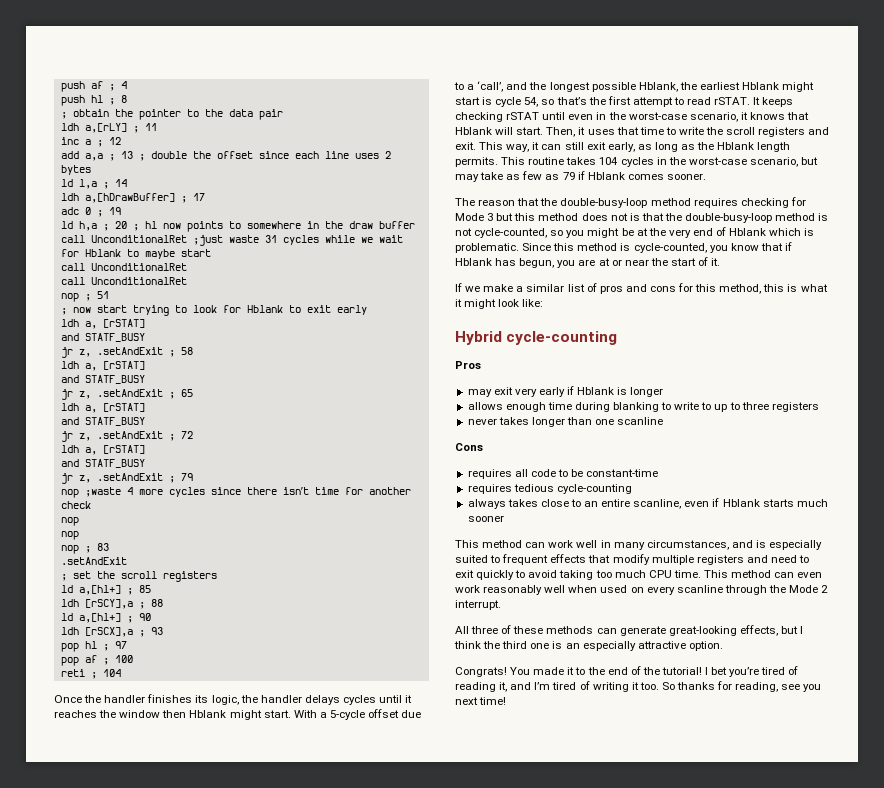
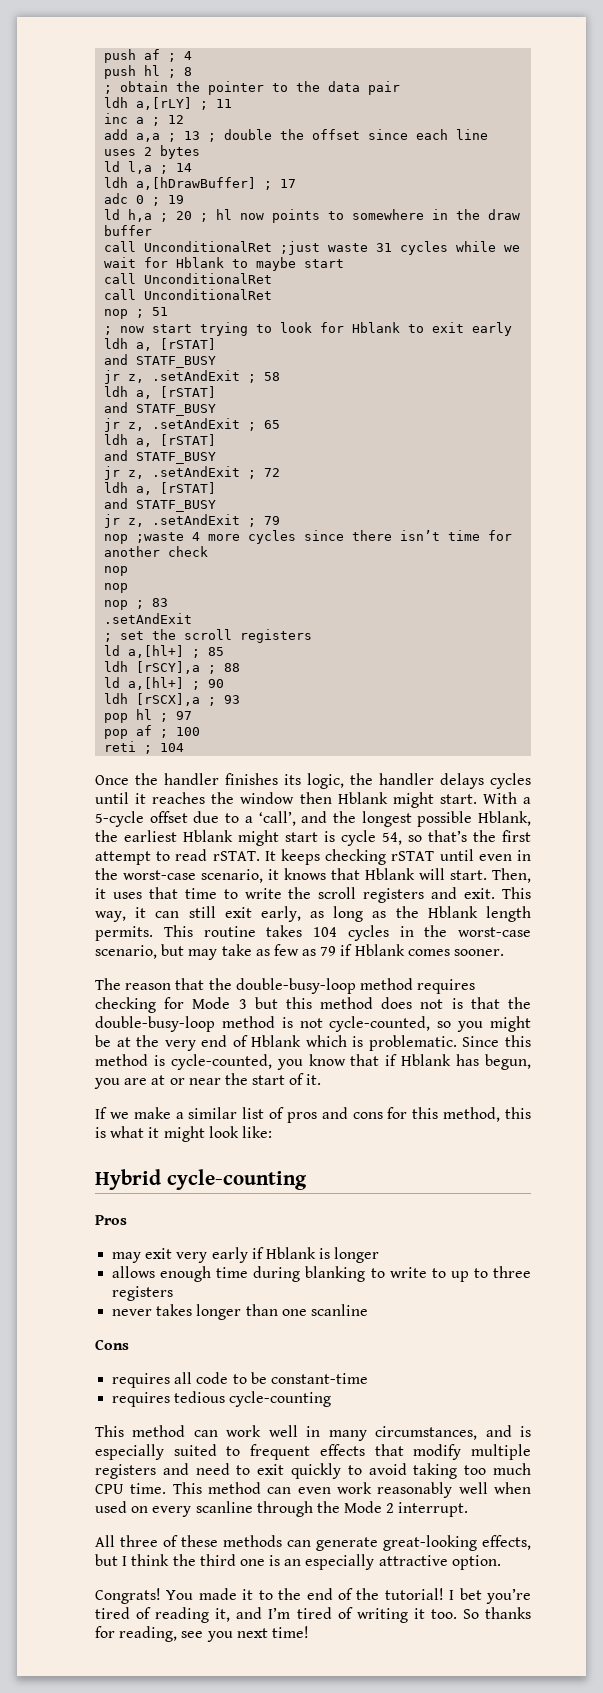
- always takes close to an entire scanline, even if Hblank starts much sooner

